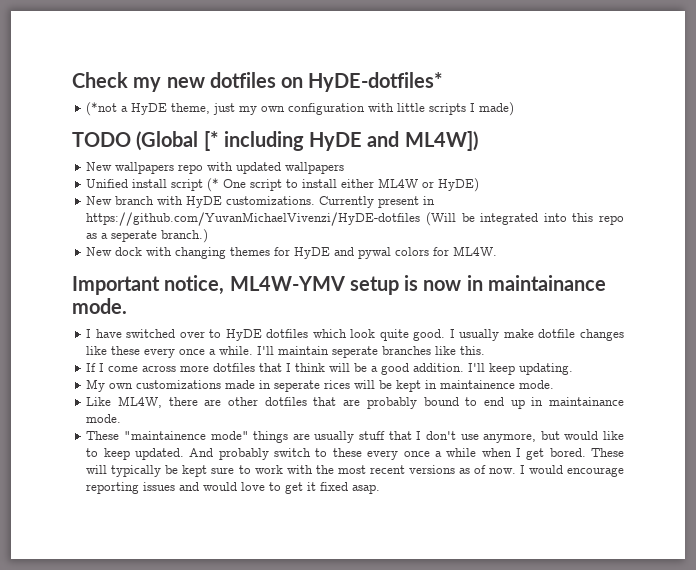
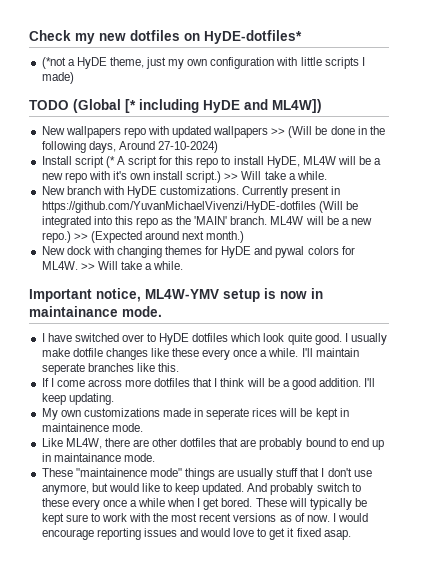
- New wallpapers repo with updated wallpapers
- Unified install script (* One script to install either ML4W or HyDE)
+ New wallpapers repo with updated wallpapers >> (Will be done in the following days, Around 27-10-2024)
+ Install script (* A script for this repo to install HyDE, ML4W will be a new repo with it's own install script.) >> Will take a while.
- Currently present in https://github.com/YuvanMichaelVivenzi/HyDE-dotfiles (Will be integrated into this repo as a seperate branch.)
+ Currently present in https://github.com/YuvanMichaelVivenzi/HyDE-dotfiles (Will be integrated into this repo as the 'MAIN' branch. ML4W will be a new repo.) >> (Expected around next month.)
- New dock with changing themes for HyDE and pywal colors for ML4W.
+ New dock with changing themes for HyDE and pywal colors for ML4W. >> Will take a while.

